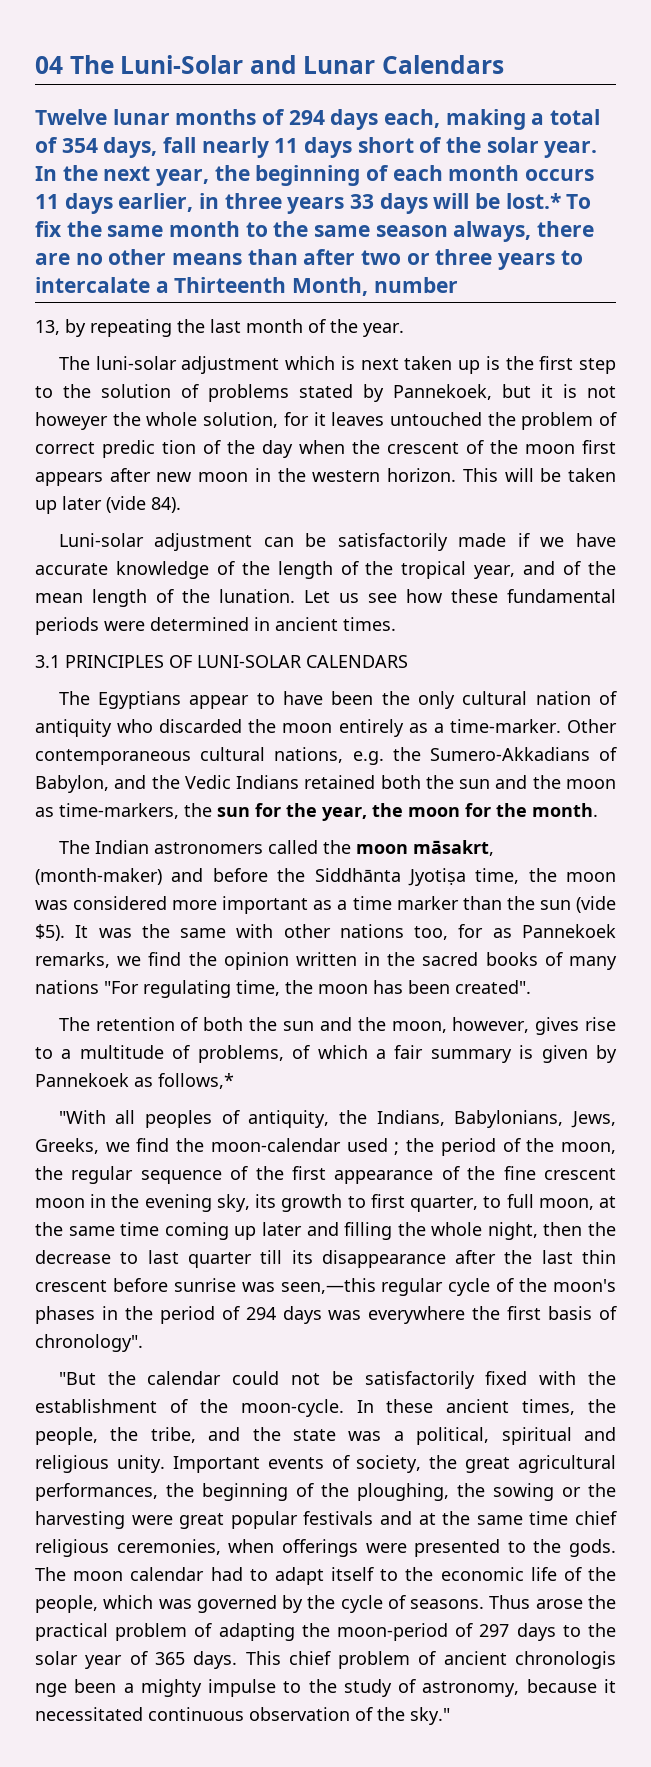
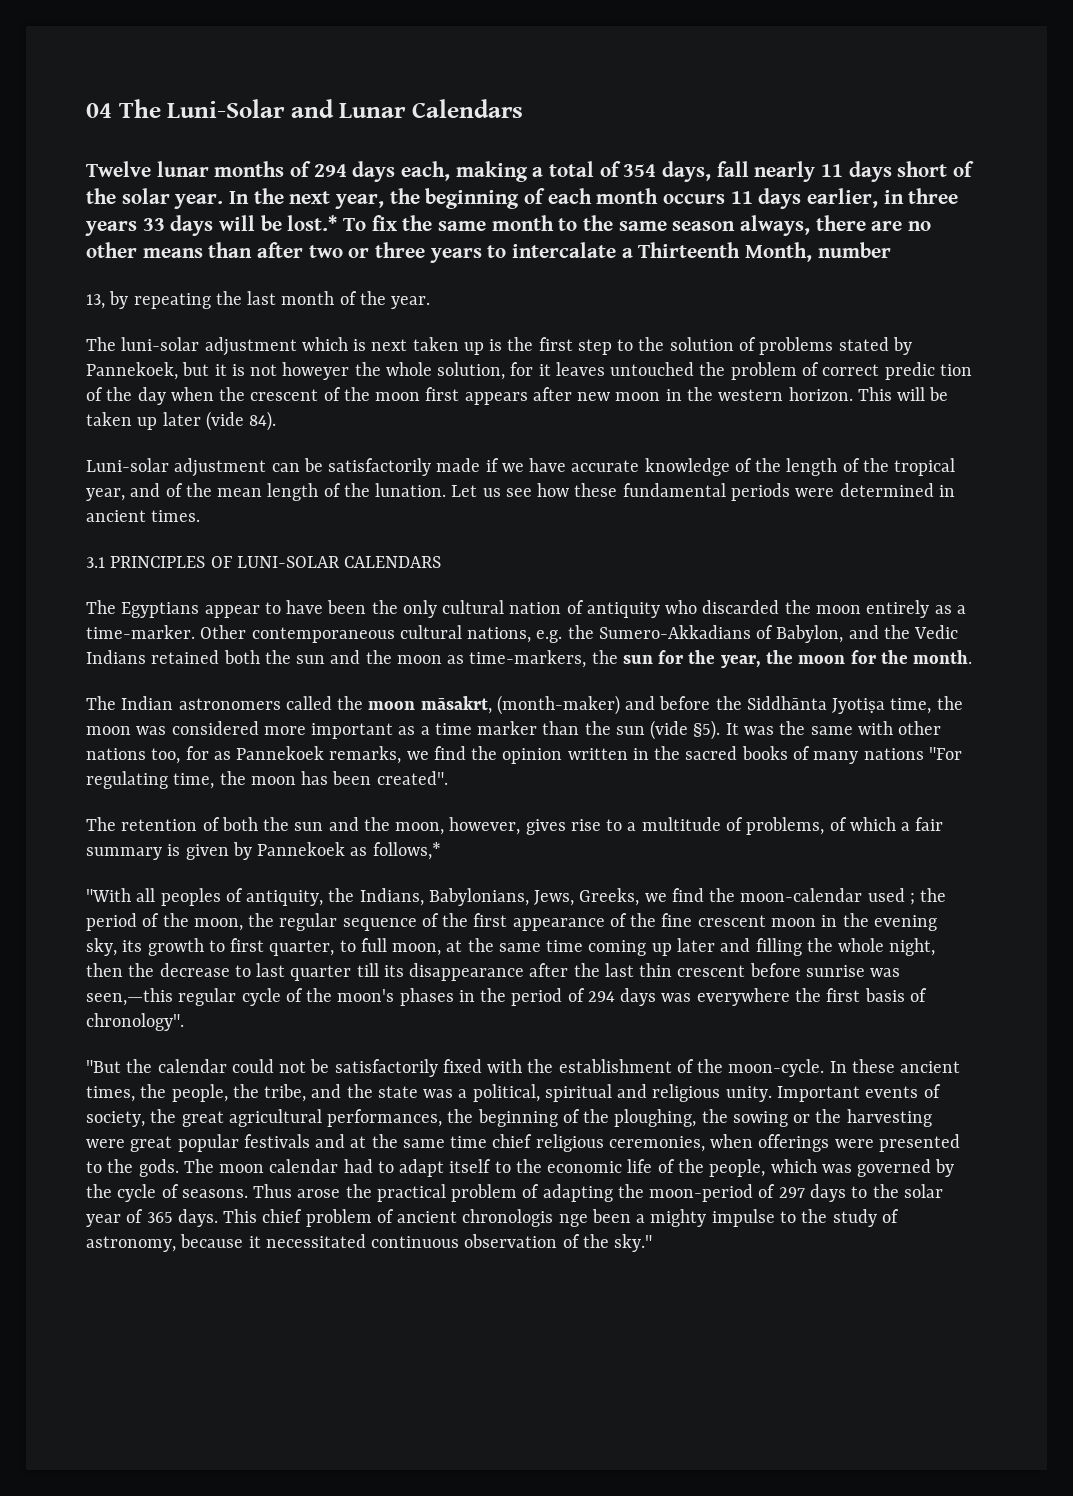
- The Indian astronomers called the moon māsakrt, (month-maker) and before the Siddhānta Jyotiṣa time, the moon was considered more important as a time marker than the sun (vide $5).
+ The Indian astronomers called the moon māsakrt, (month-maker) and before the Siddhānta Jyotiṣa time, the moon was considered more important as a time marker than the sun (vide §5).

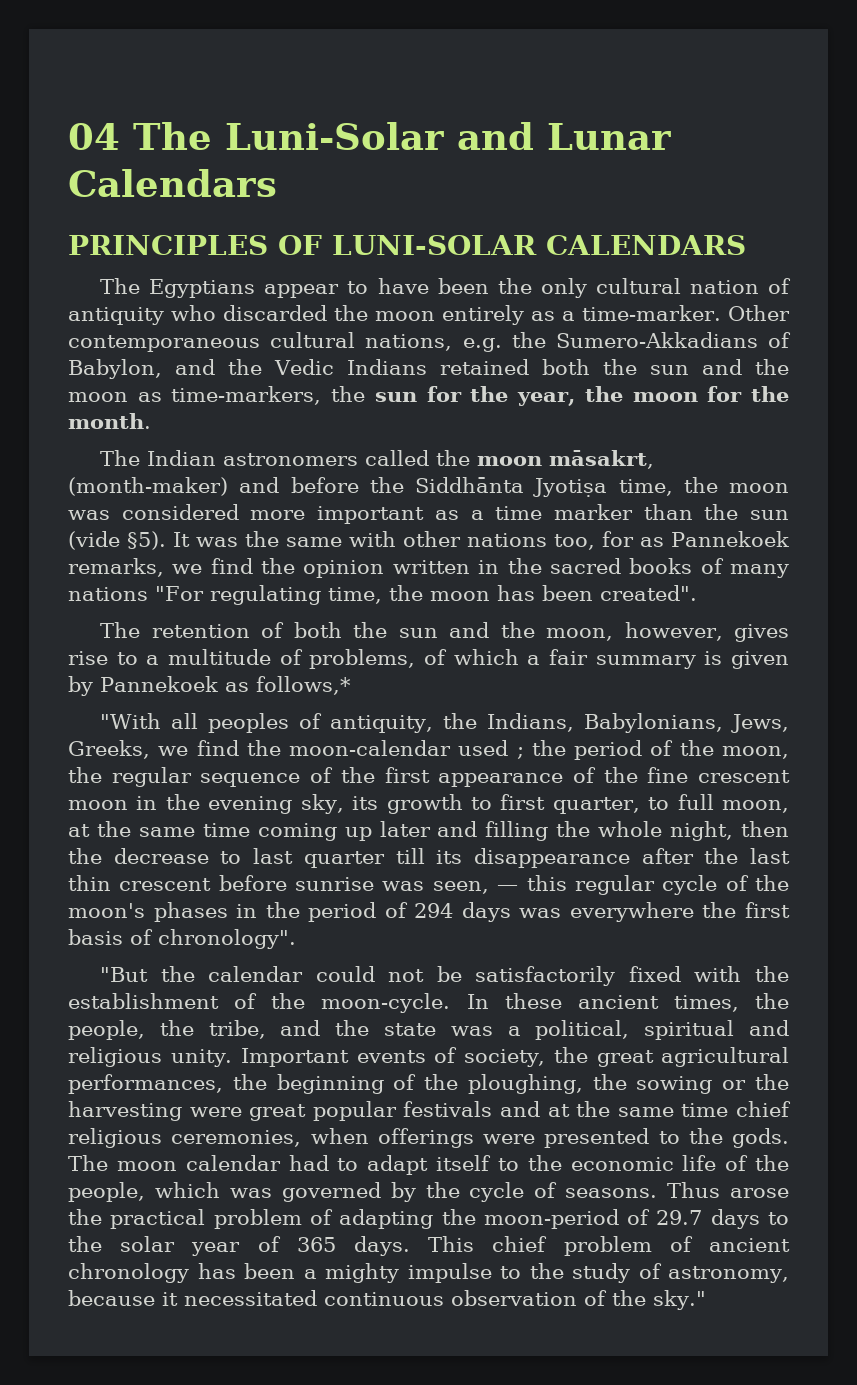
- Twelve lunar months of 294 days each, making a total of 354 days, fall nearly 11 days short of the solar year. In the next year, the beginning of each month occurs 11 days earlier, in three years 33 days will be lost.* To fix the same month to the same season always, there are no other means than after two or three years to intercalate a Thirteenth Month, number
- 13, by repeating the last month of the year.
- The luni-solar adjustment which is next taken up is the first step to the solution of problems stated by Pannekoek, but it is not howeyer the whole solution, for it leaves untouched the problem of correct predic tion of the day when the crescent of the moon first appears after new moon in the western horizon. This will be taken up later (vide 84).
- Luni-solar adjustment can be satisfactorily made if we have accurate knowledge of the length of the tropical year, and of the mean length of the lunation. Let us see how these fundamental periods were determined in ancient times.
- 3.1 PRINCIPLES OF LUNI-SOLAR CALENDARS
+ PRINCIPLES OF LUNI-SOLAR CALENDARS
- the period of the moon, the regular sequence of the first appearance of the fine crescent moon in the evening sky, its growth to first quarter, to full moon, at the same time coming up later and filling the whole night, then the decrease to last quarter till its disappearance after the last thin crescent before sunrise was seen,—this regular cycle of the moon's phases in the period of 294 days was everywhere the first basis of chronology".
+ the period of the moon, the regular sequence of the first appearance of the fine crescent moon in the evening sky, its growth to first quarter, to full moon, at the same time coming up later and filling the whole night, then the decrease to last quarter till its disappearance after the last thin crescent before sunrise was seen, — this regular cycle of the moon's phases in the period of 294 days was everywhere the first basis of chronology".
- Thus arose the practical problem of adapting the moon-period of 297 days to the solar year of 365 days.
+ Thus arose the practical problem of adapting the moon-period of 29.7 days to the solar year of 365 days.
- This chief problem of ancient chronologis nge been a mighty impulse to the study of astronomy, because it necessitated continuous observation of the sky."
+ This chief problem of ancient chronology has been a mighty impulse to the study of astronomy, because it necessitated continuous observation of the sky."

